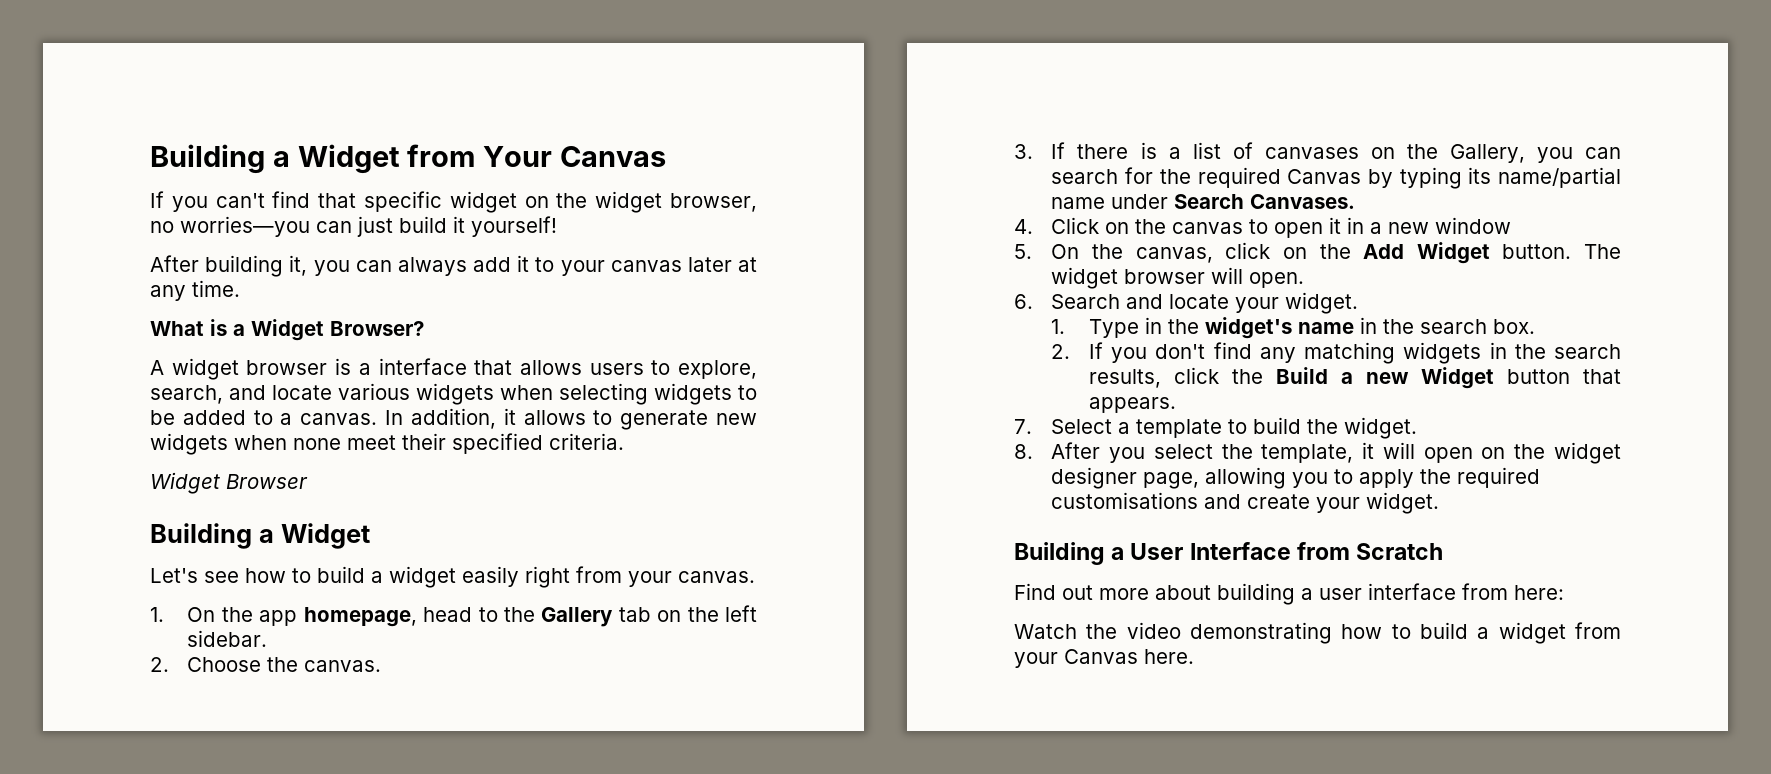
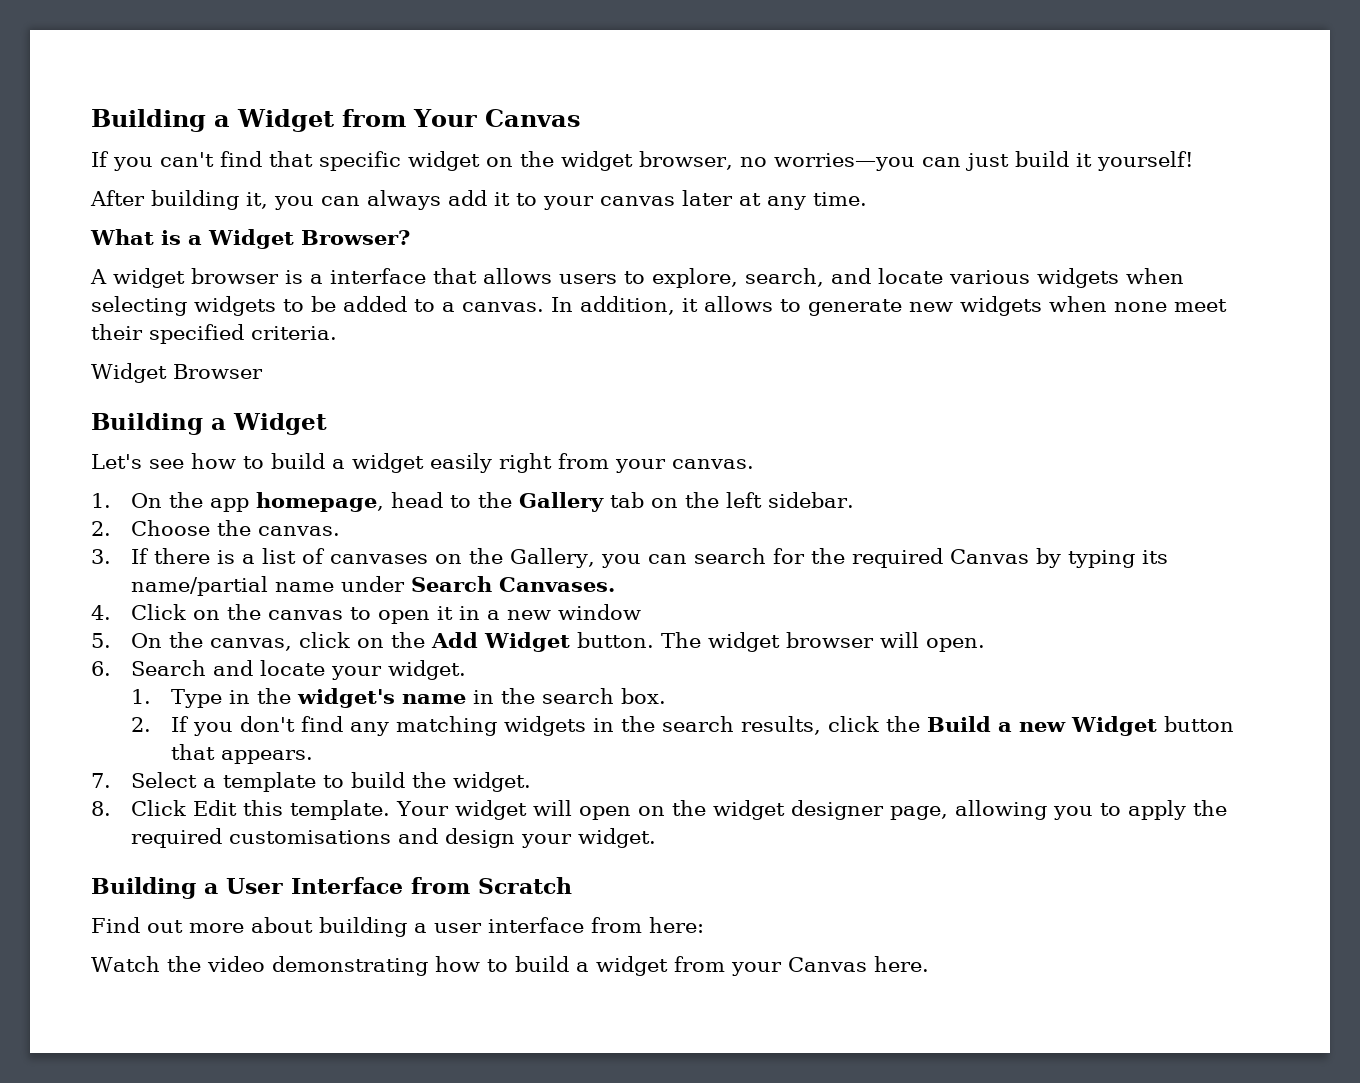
- 8. After you select the template, it will open on the widget designer page, allowing you to apply the required customisations and create your widget.
+ 8. Click Edit this template. Your widget will open on the widget designer page, allowing you to apply the required customisations and design your widget.

